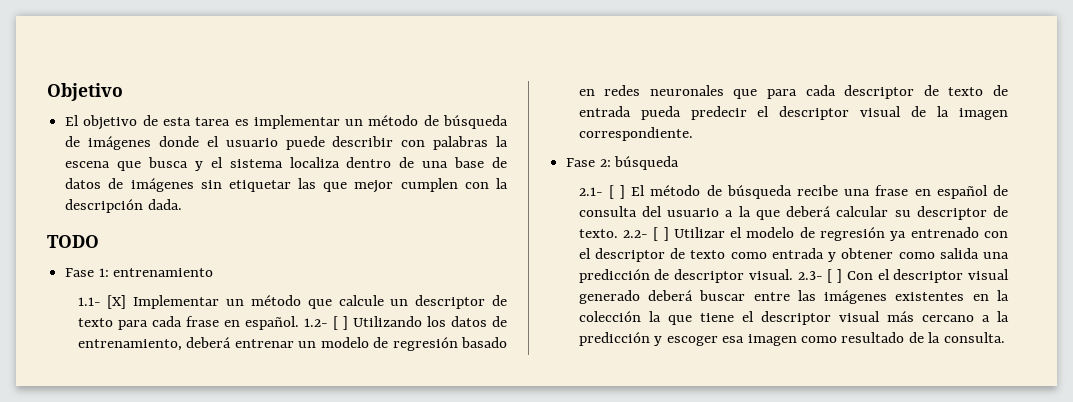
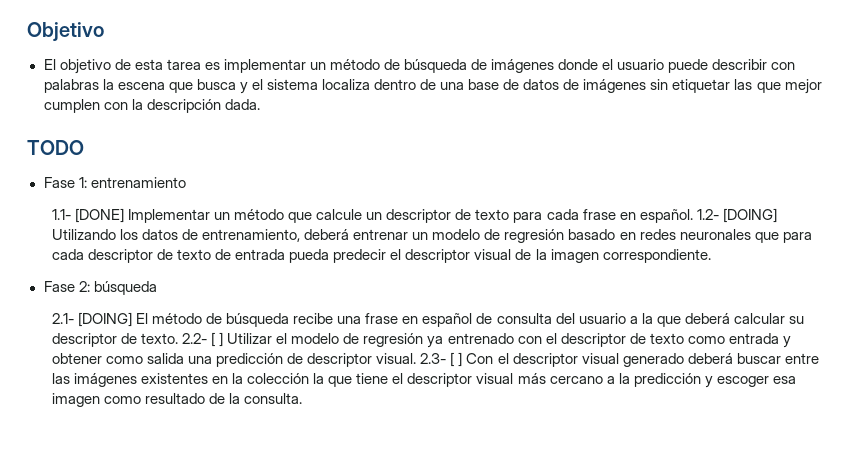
- 1.1- [X] Implementar un método que calcule un descriptor de texto para cada frase en español.
+ 1.1- [DONE] Implementar un método que calcule un descriptor de texto para cada frase en español.
- 1.2- [ ] Utilizando los datos de entrenamiento, deberá entrenar un modelo de regresión basado en redes neuronales que para cada descriptor de texto de entrada pueda predecir el descriptor visual de la imagen correspondiente.
+ 1.2- [DOING] Utilizando los datos de entrenamiento, deberá entrenar un modelo de regresión basado en redes neuronales que para cada descriptor de texto de entrada pueda predecir el descriptor visual de la imagen correspondiente.
- 2.1- [ ] El método de búsqueda recibe una frase en español de consulta del usuario a la que deberá calcular su descriptor de texto.
+ 2.1- [DOING] El método de búsqueda recibe una frase en español de consulta del usuario a la que deberá calcular su descriptor de texto.

